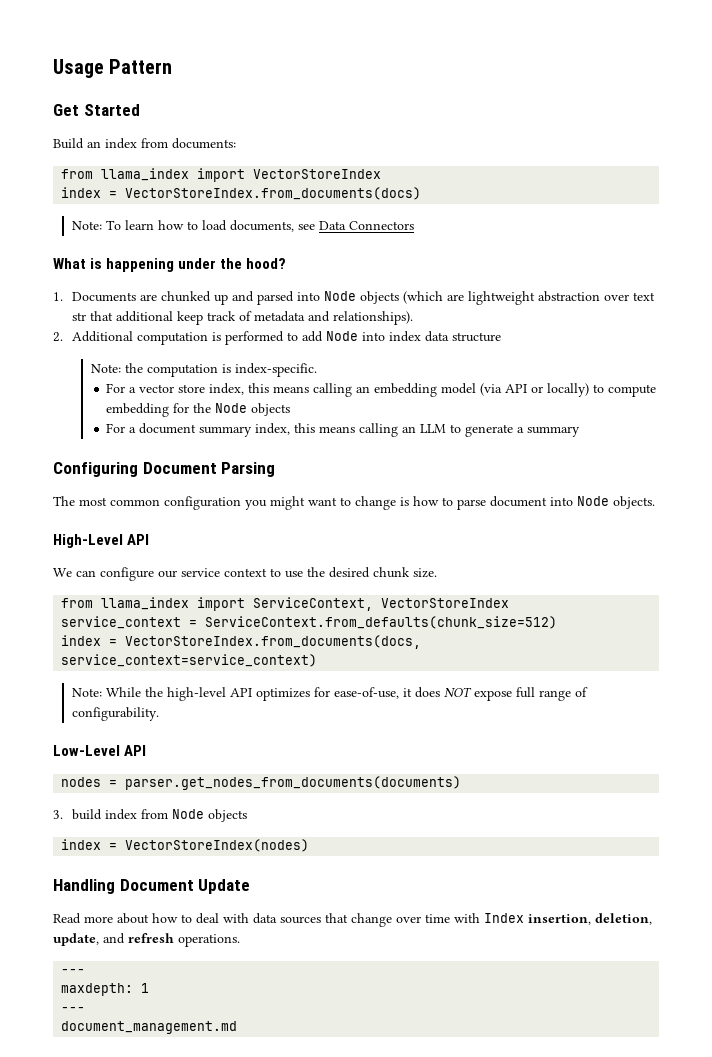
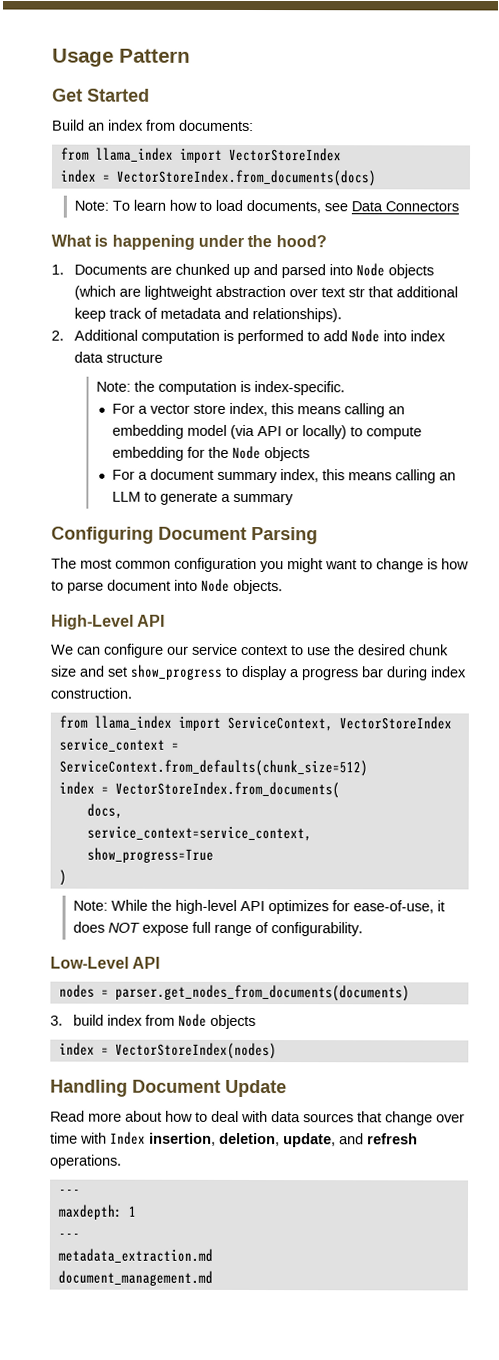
- We can configure our service context to use the desired chunk size.
+ We can configure our service context to use the desired chunk size and set show_progress to display a progress bar during index construction.
- index = VectorStoreIndex.from_documents(docs, service_context=service_context)
+ index = VectorStoreIndex.from_documents(
+ docs,
+ service_context=service_context,
+ show_progress=True
+ )
+ metadata_extraction.md

